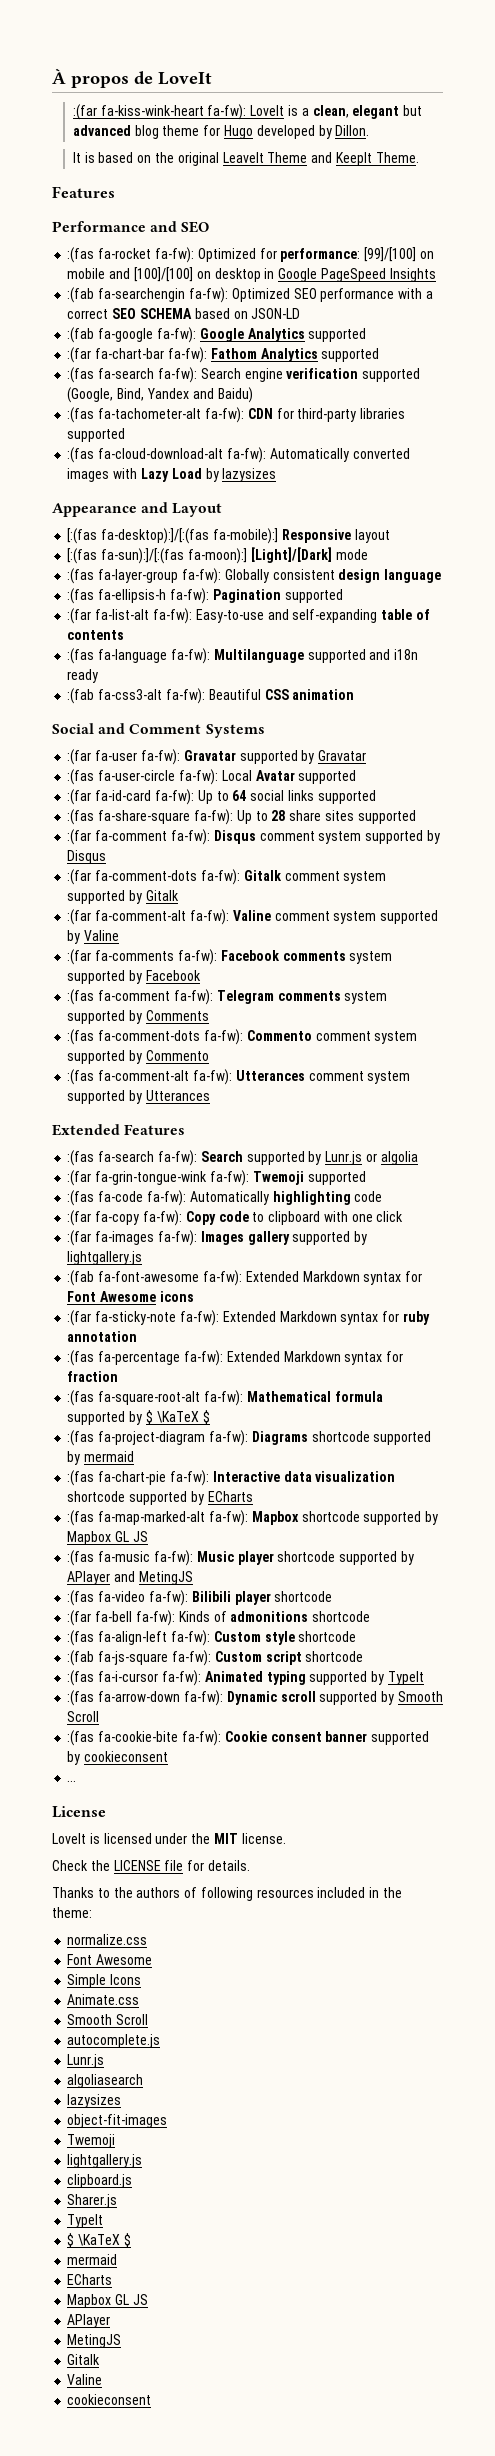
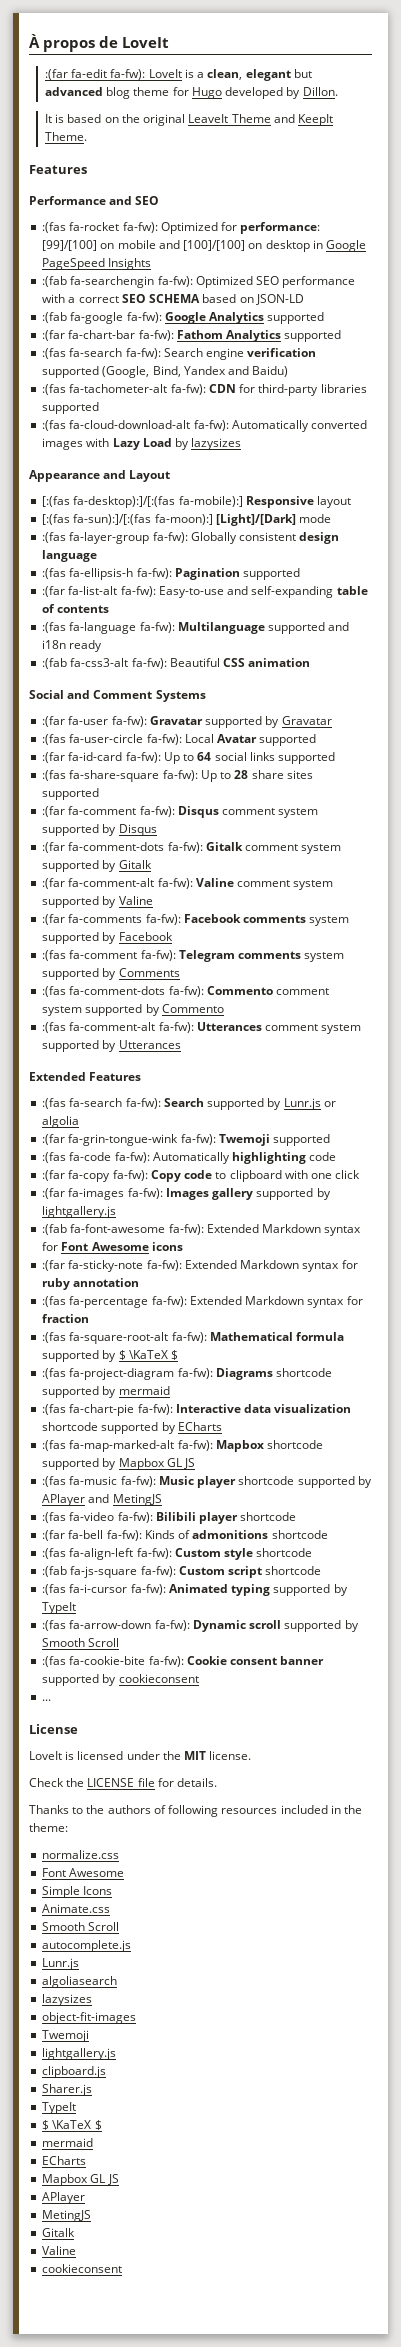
- :(far fa-kiss-wink-heart fa-fw): LoveIt is a clean, elegant but advanced blog theme for Hugo developed by Dillon.
+ :(far fa-edit fa-fw): LoveIt is a clean, elegant but advanced blog theme for Hugo developed by Dillon.

